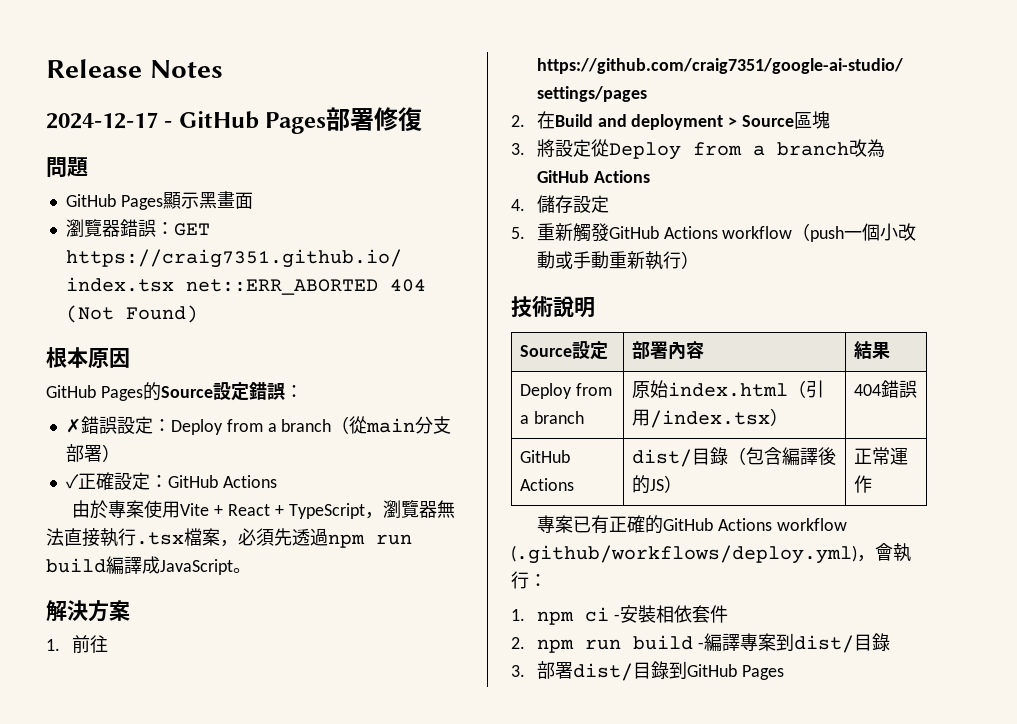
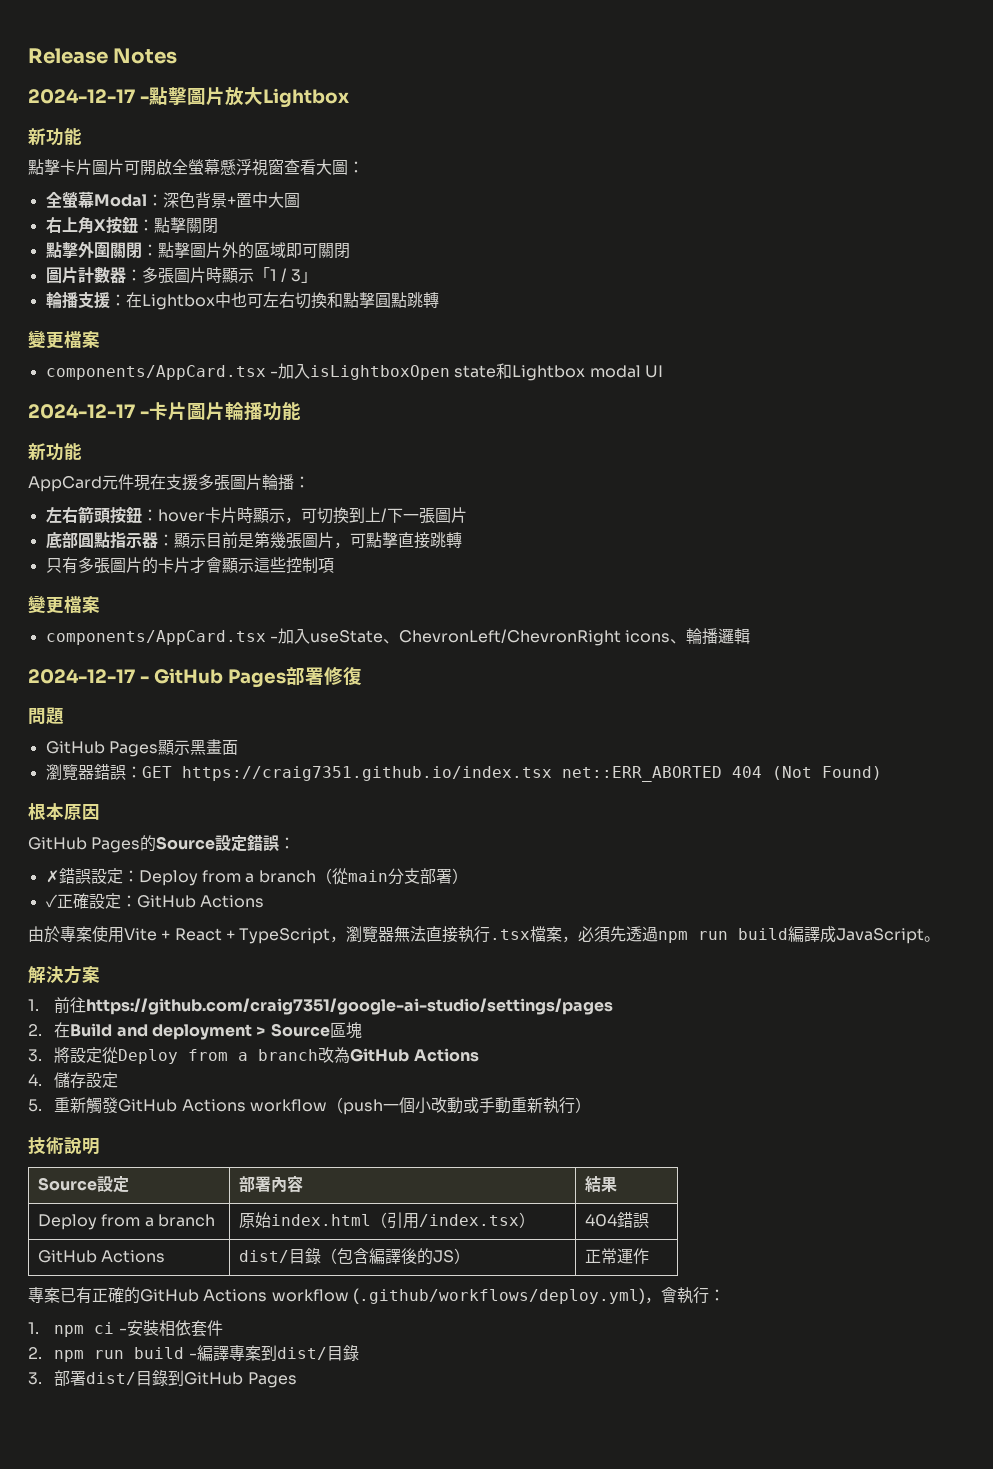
+ 2024-12-17 -點擊圖片放大Lightbox
+ 新功能
+ 點擊卡片圖片可開啟全螢幕懸浮視窗查看大圖：
+ 全螢幕Modal：深色背景+置中大圖
+ 右上角X按鈕：點擊關閉
+ 點擊外圍關閉：點擊圖片外的區域即可關閉
+ 圖片計數器：多張圖片時顯示「1 / 3」
+ 輪播支援：在Lightbox中也可左右切換和點擊圓點跳轉
+ 變更檔案
+ components/AppCard.tsx -加入isLightboxOpen state和Lightbox modal UI
+ 2024-12-17 -卡片圖片輪播功能
+ 新功能
+ AppCard元件現在支援多張圖片輪播：
+ 左右箭頭按鈕：hover卡片時顯示，可切換到上/下一張圖片
+ 底部圓點指示器：顯示目前是第幾張圖片，可點擊直接跳轉
+ 只有多張圖片的卡片才會顯示這些控制項
+ 變更檔案
+ components/AppCard.tsx -加入useState、ChevronLeft/ChevronRight icons、輪播邏輯

